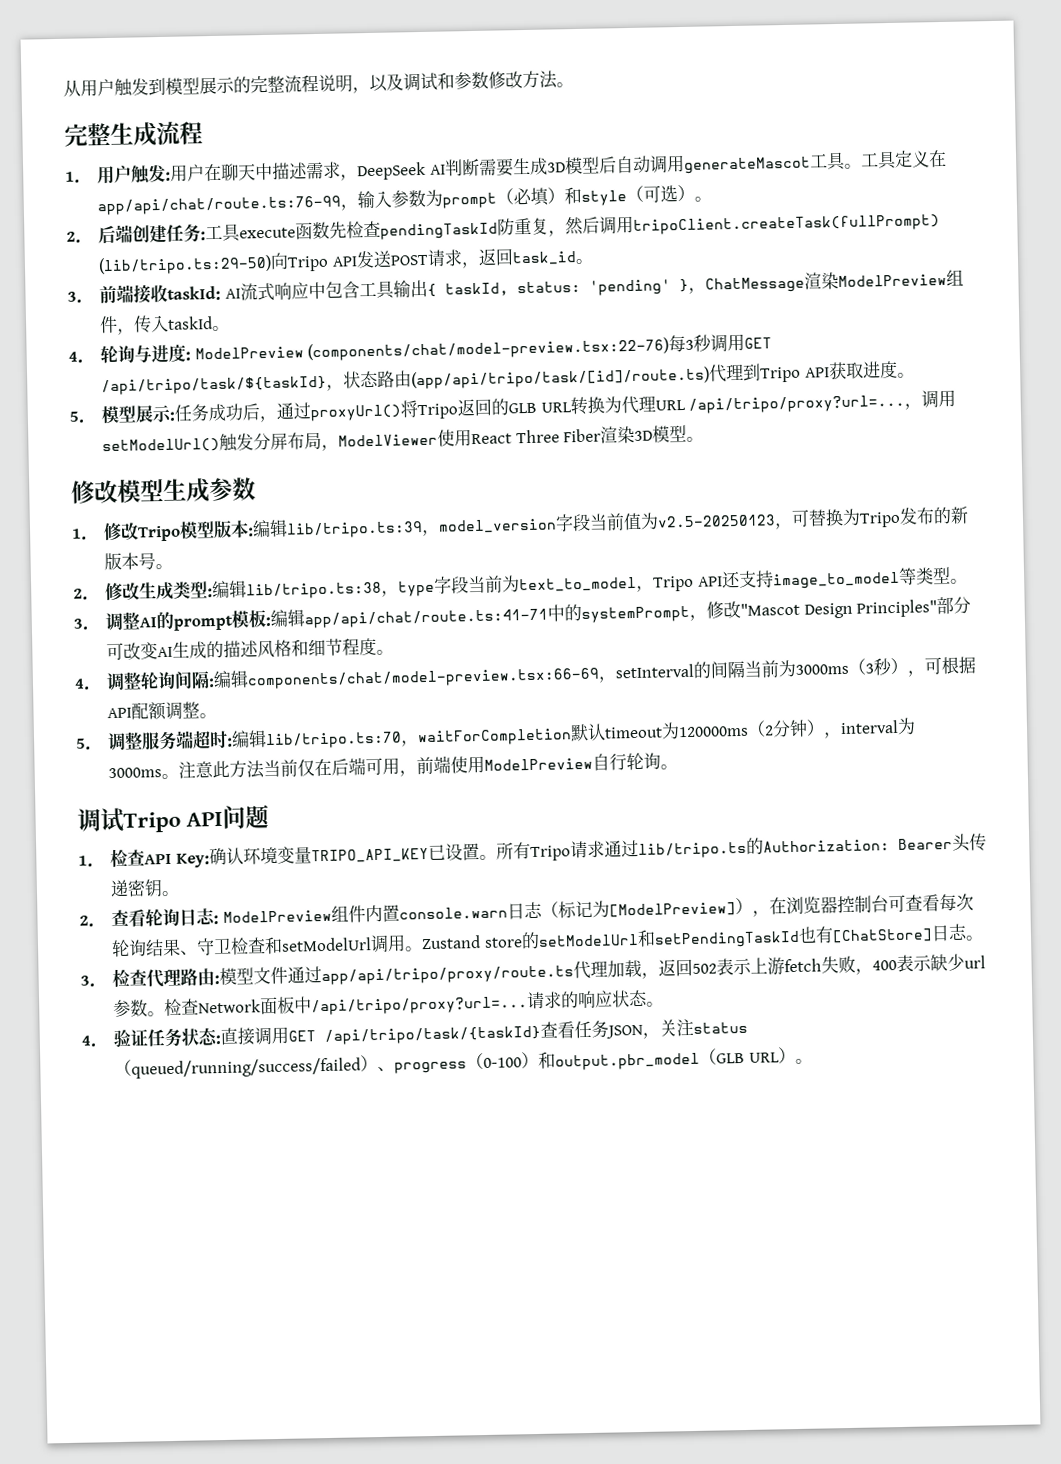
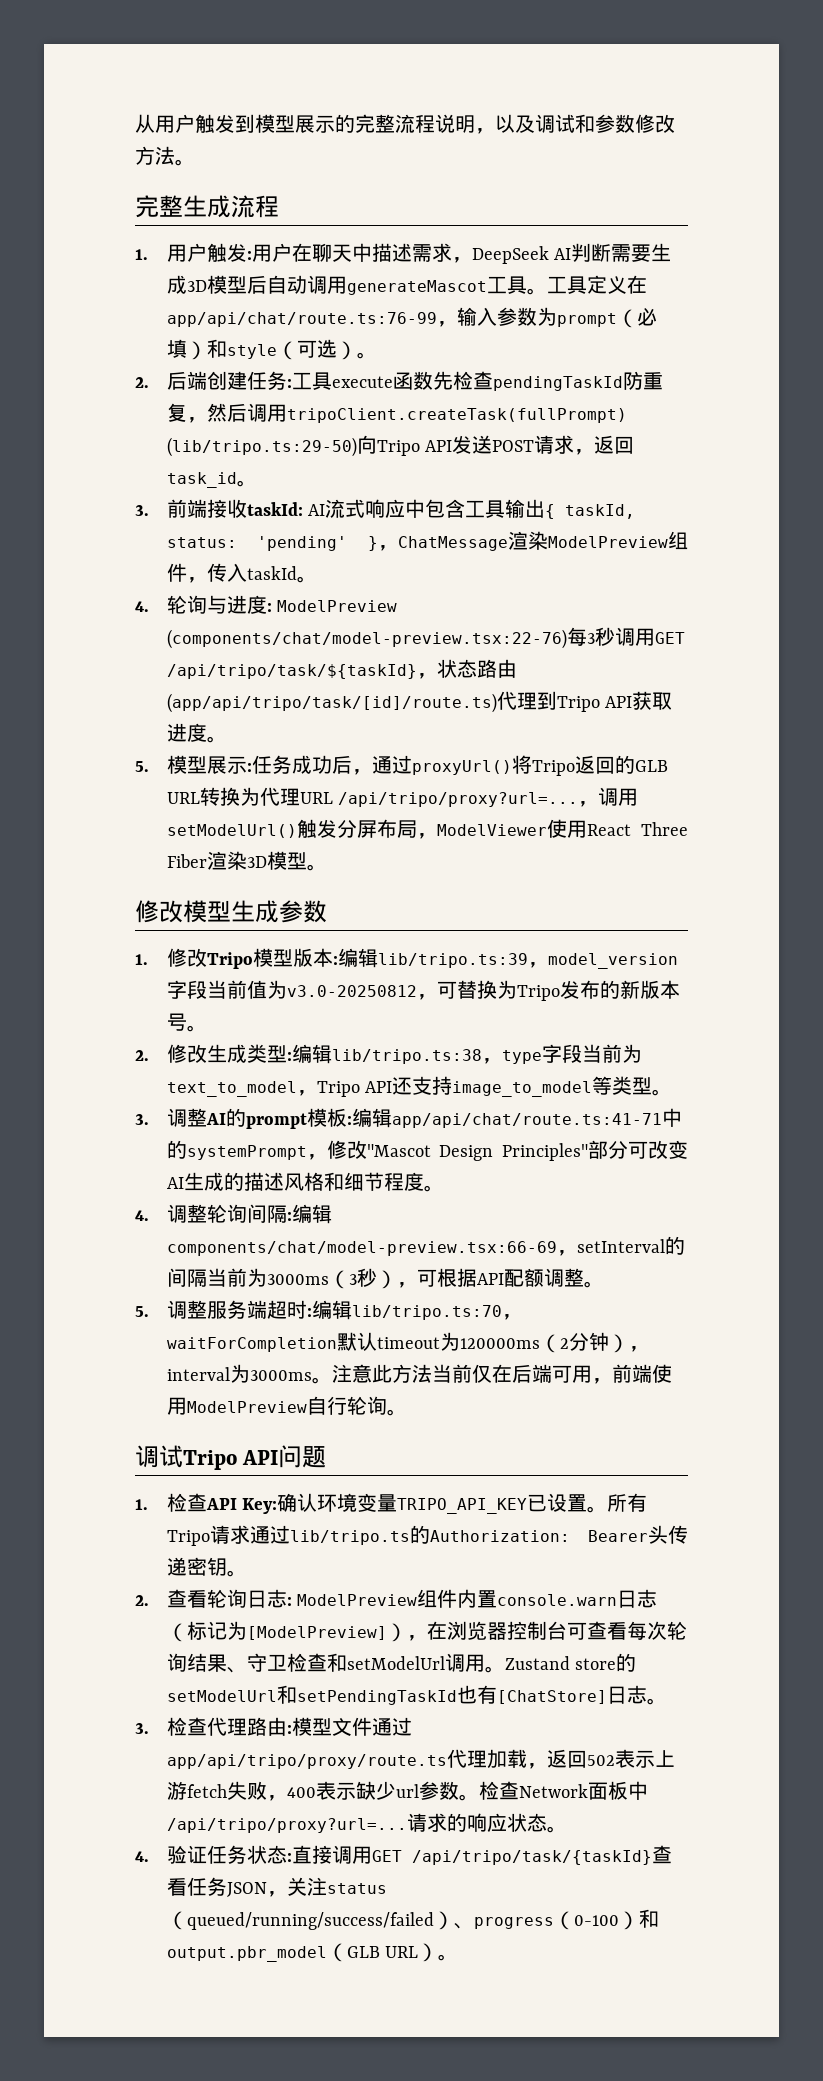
- 1.修改Tripo模型版本:编辑lib/tripo.ts:39，model_version字段当前值为v2.5-20250123，可替换为Tripo发布的新版本号。
+ 1.修改Tripo模型版本:编辑lib/tripo.ts:39，model_version字段当前值为v3.0-20250812，可替换为Tripo发布的新版本号。

